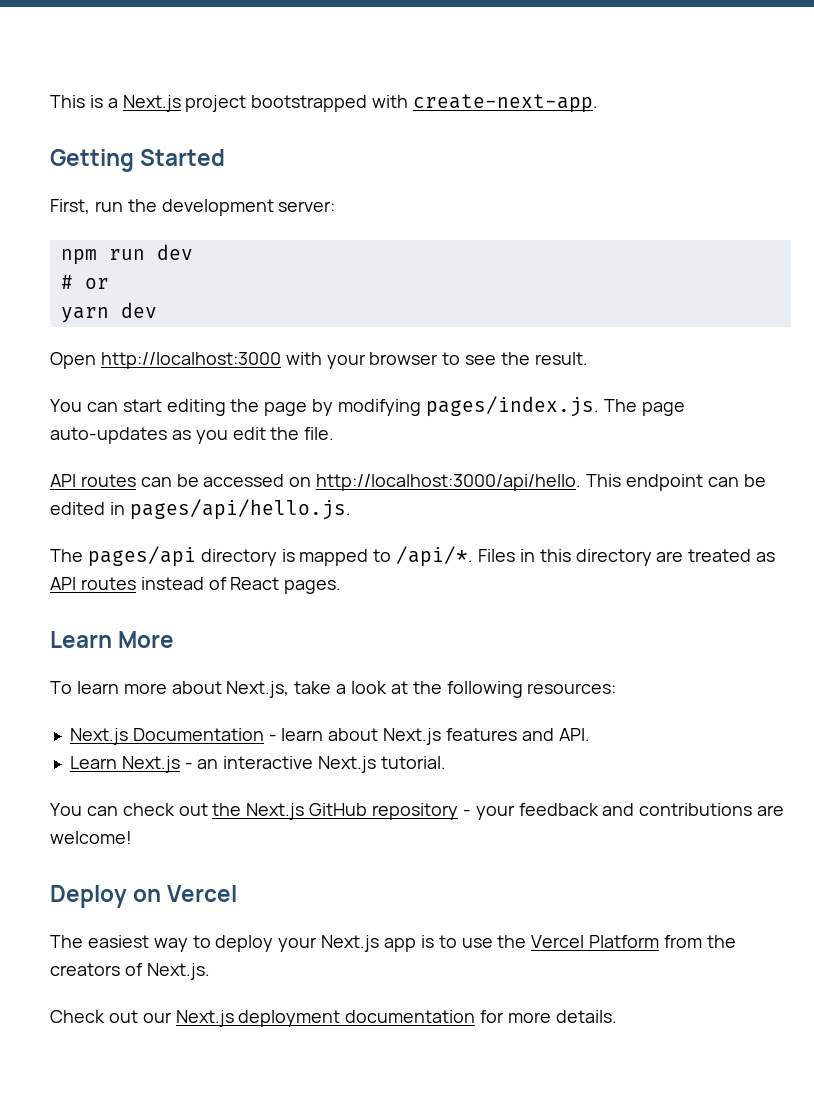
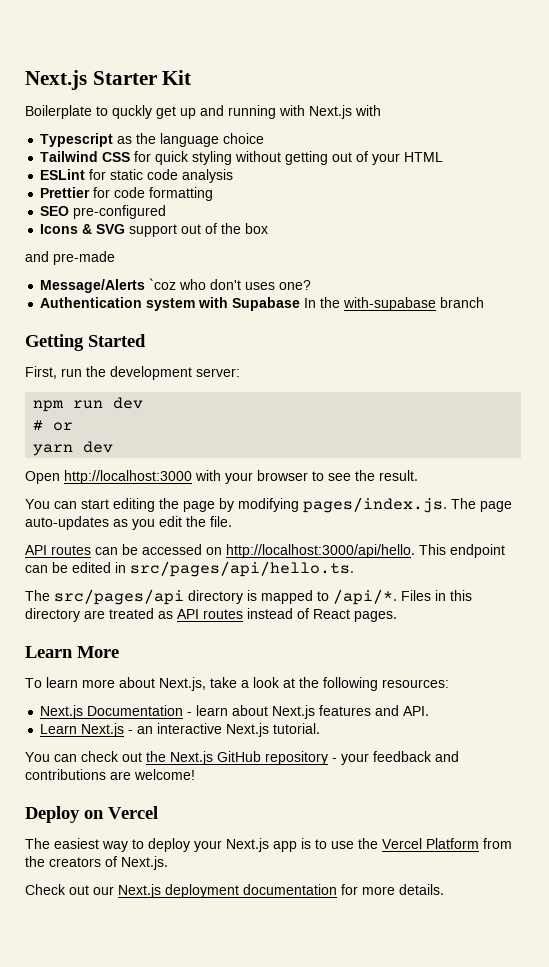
- This is a Next.js project bootstrapped with create-next-app.
+ Next.js Starter Kit
+ Boilerplate to quckly get up and running with Next.js with
+ Typescript as the language choice
+ Tailwind CSS for quick styling without getting out of your HTML
+ ESLint for static code analysis
+ Prettier for code formatting
+ SEO pre-configured
+ Icons & SVG support out of the box
+ and pre-made
+ Message/Alerts `coz who don't uses one?
+ Authentication system with Supabase In the with-supabase branch
- This endpoint can be edited in pages/api/hello.js.
- The pages/api directory is mapped to /api/*.
+ This endpoint can be edited in src/pages/api/hello.ts.
+ The src/pages/api directory is mapped to /api/*.

